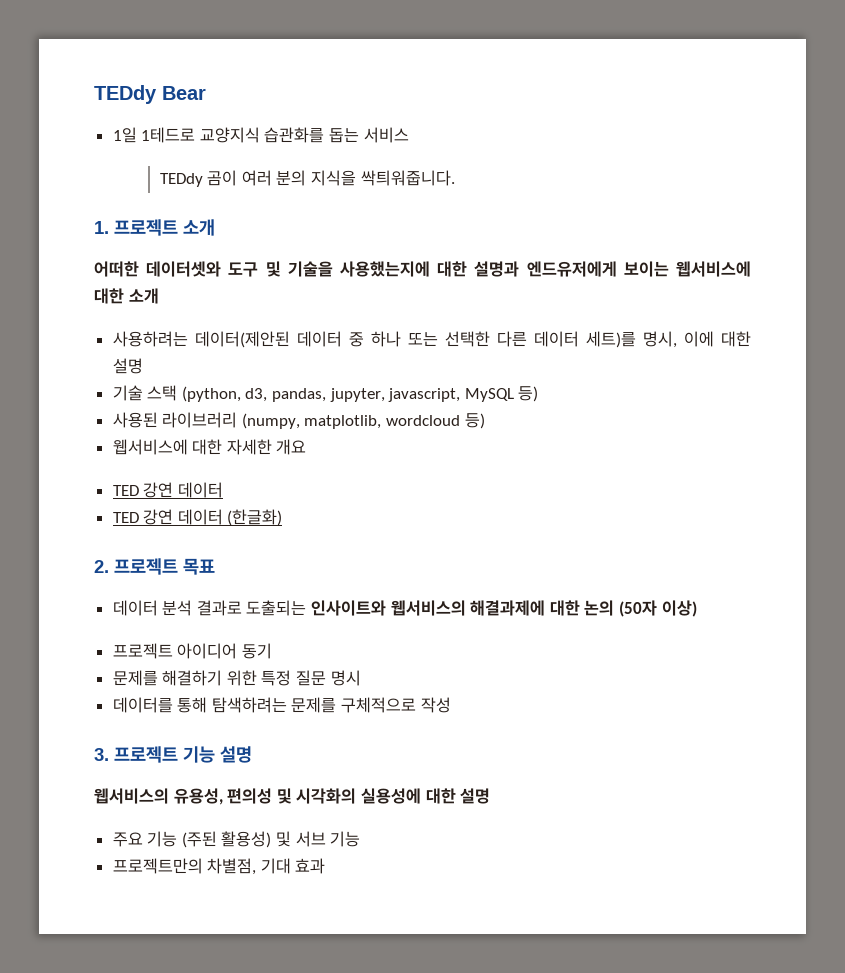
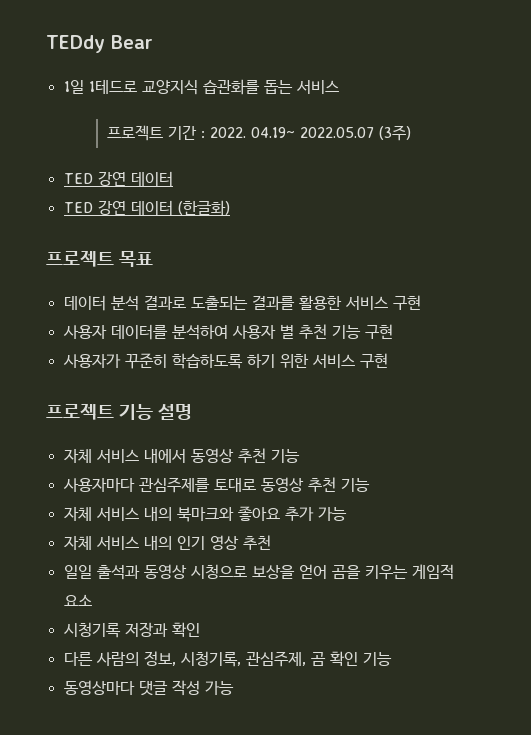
- TEDdy 곰이 여러 분의 지식을 싹틔워줍니다.
- 1. 프로젝트 소개
- 어떠한 데이터셋와 도구 및 기술을 사용했는지에 대한 설명과 엔드유저에게 보이는 웹서비스에 대한 소개
- 사용하려는 데이터(제안된 데이터 중 하나 또는 선택한 다른 데이터 세트)를 명시, 이에 대한 설명
- 기술 스택 (python, d3, pandas, jupyter, javascript, MySQL 등)
- 사용된 라이브러리 (numpy, matplotlib, wordcloud 등)
- 웹서비스에 대한 자세한 개요
+ 프로젝트 기간 : 2022. 04.19~ 2022.05.07 (3주)
- 2. 프로젝트 목표
+ 프로젝트 목표
- 데이터 분석 결과로 도출되는 인사이트와 웹서비스의 해결과제에 대한 논의 (50자 이상)
- 프로젝트 아이디어 동기
- 문제를 해결하기 위한 특정 질문 명시
- 데이터를 통해 탐색하려는 문제를 구체적으로 작성
- 3. 프로젝트 기능 설명
- 웹서비스의 유용성, 편의성 및 시각화의 실용성에 대한 설명
- 주요 기능 (주된 활용성) 및 서브 기능
- 프로젝트만의 차별점, 기대 효과
+ 데이터 분석 결과로 도출되는 결과를 활용한 서비스 구현
+ 사용자 데이터를 분석하여 사용자 별 추천 기능 구현
+ 사용자가 꾸준히 학습하도록 하기 위한 서비스 구현
+ 프로젝트 기능 설명
+ 자체 서비스 내에서 동영상 추천 기능
+ 사용자마다 관심주제를 토대로 동영상 추천 기능
+ 자체 서비스 내의 북마크와 좋아요 추가 가능
+ 자체 서비스 내의 인기 영상 추천
+ 일일 출석과 동영상 시청으로 보상을 얻어 곰을 키우는 게임적 요소
+ 시청기록 저장과 확인
+ 다른 사람의 정보, 시청기록, 관심주제, 곰 확인 기능
+ 동영상마다 댓글 작성 가능

